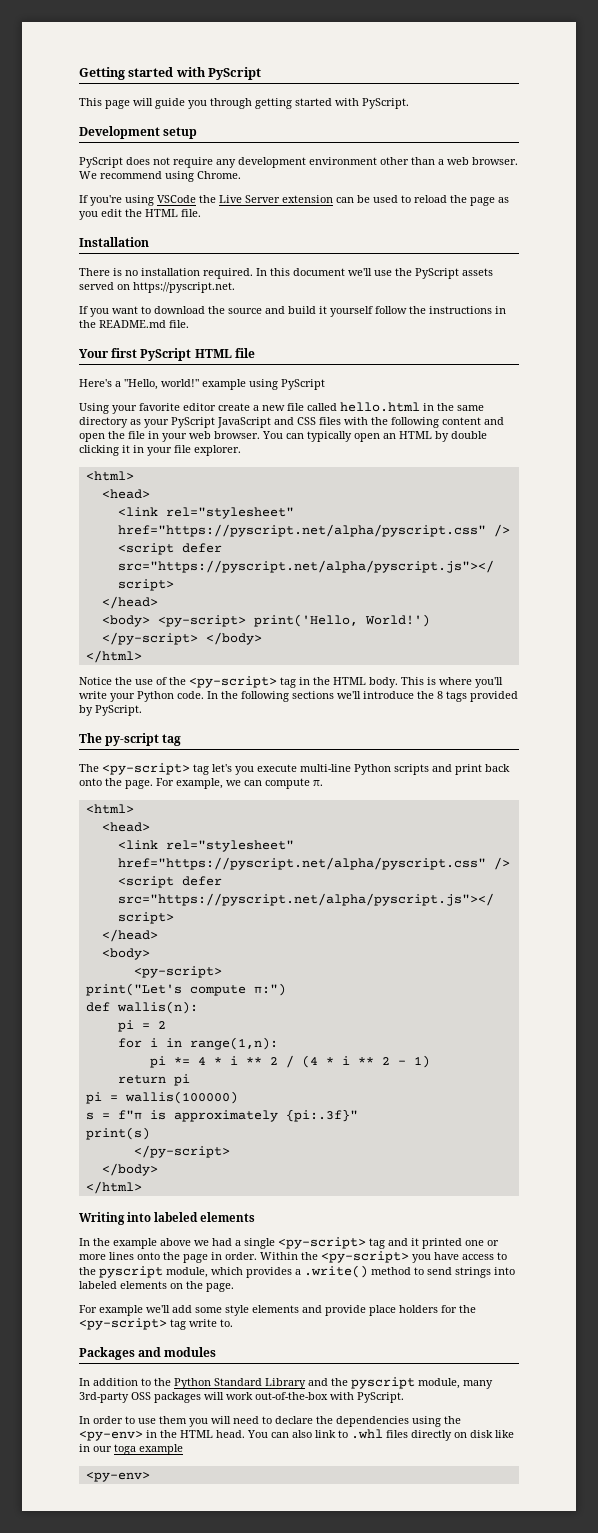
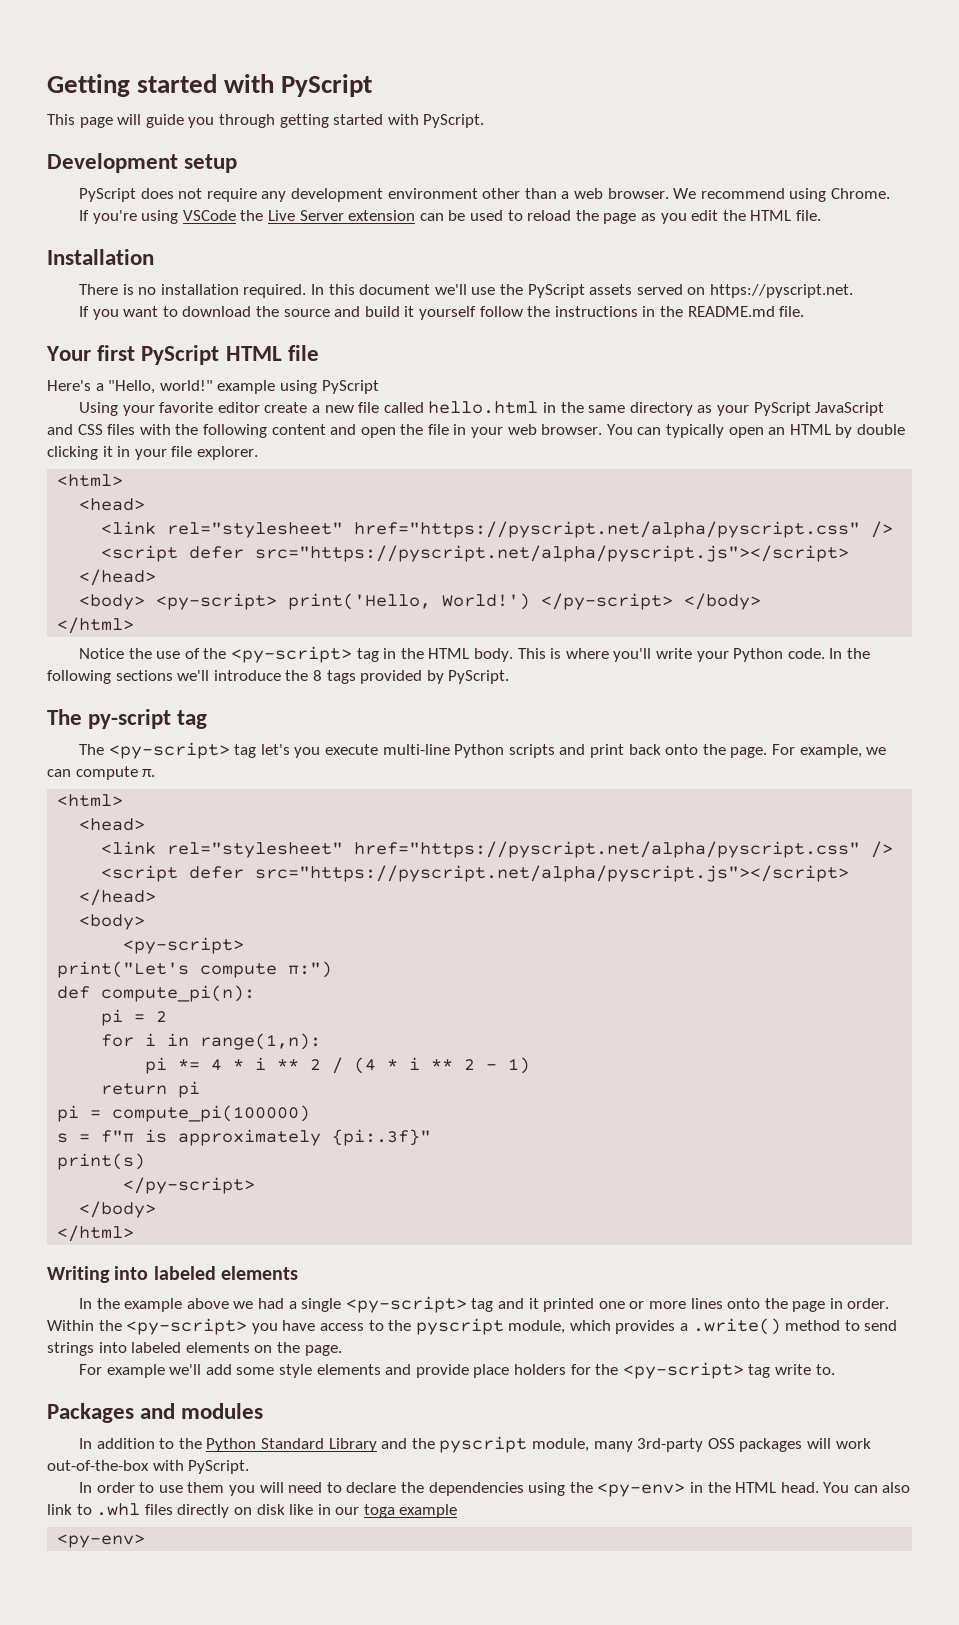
- def wallis(n):
+ def compute_pi(n):
- pi = wallis(100000)
+ pi = compute_pi(100000)

